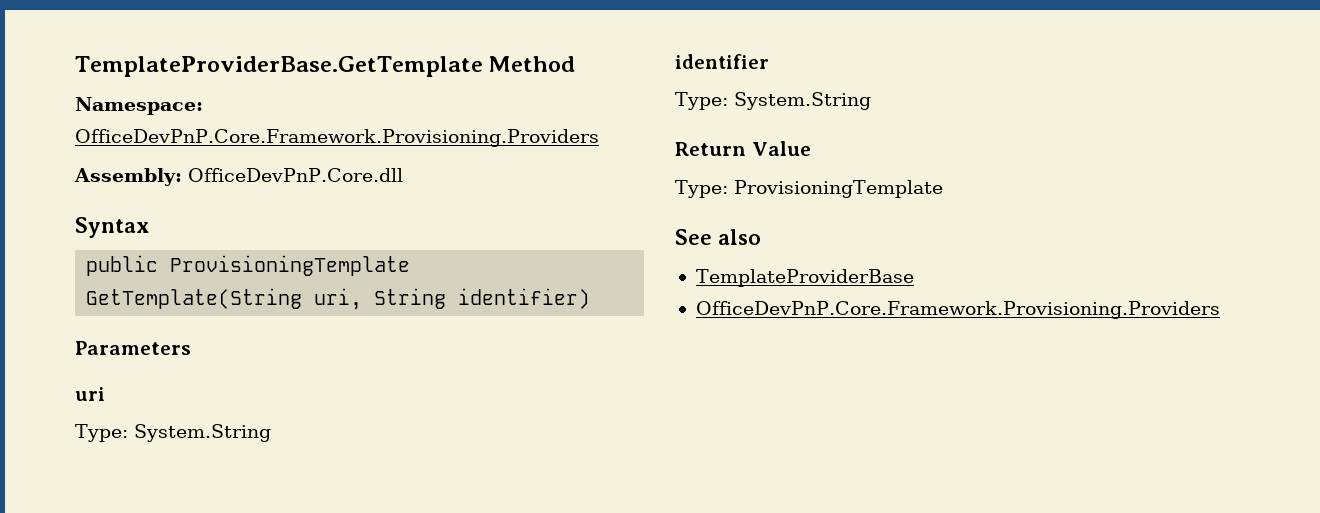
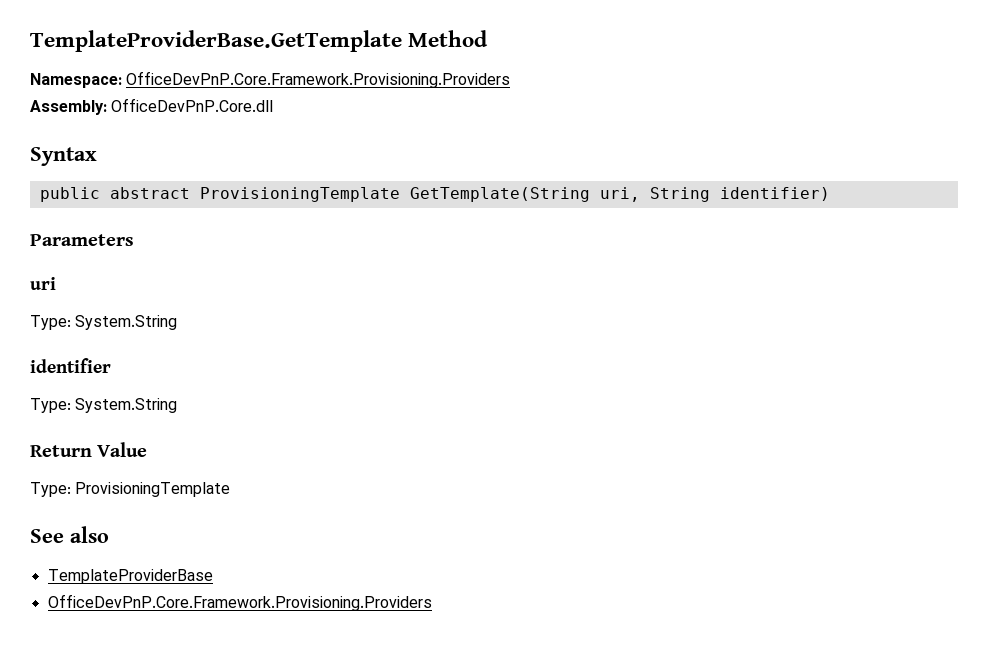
- public ProvisioningTemplate GetTemplate(String uri, String identifier)
+ public abstract ProvisioningTemplate GetTemplate(String uri, String identifier)

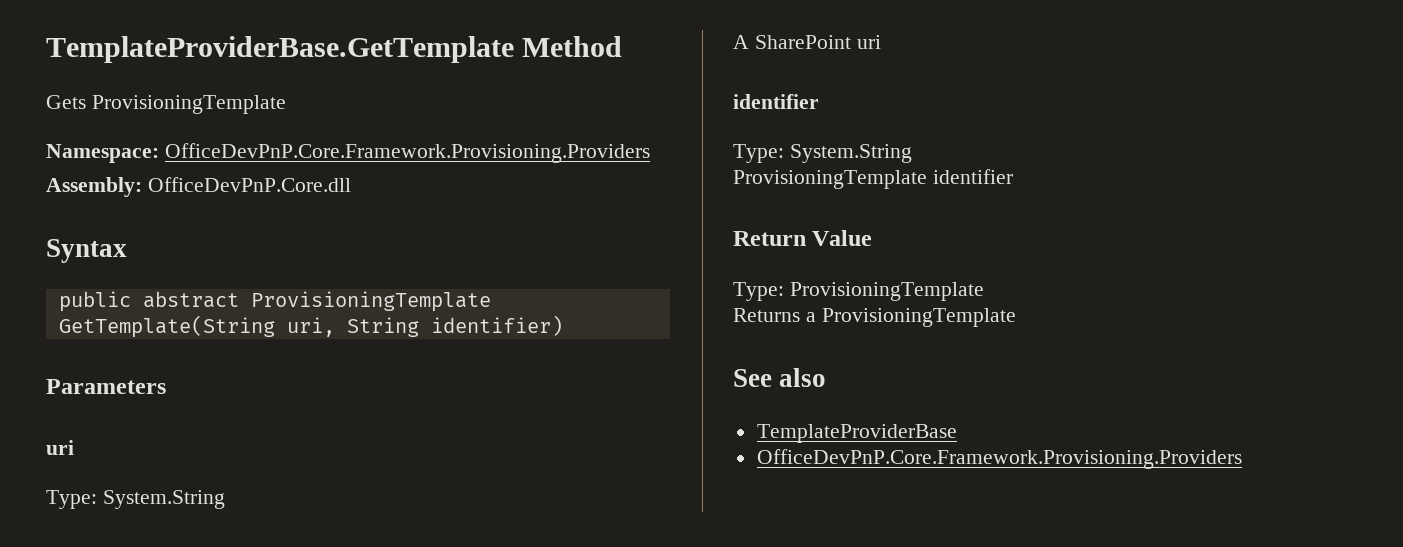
+ Gets ProvisioningTemplate
+ A SharePoint uri
+ ProvisioningTemplate identifier
+ Returns a ProvisioningTemplate

